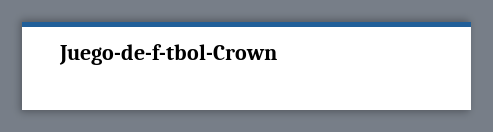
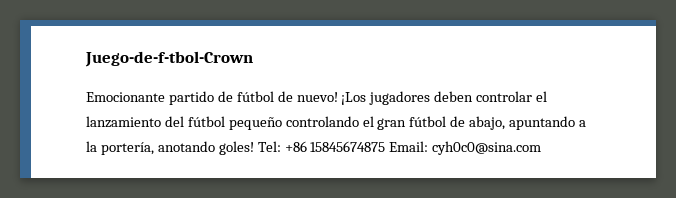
+ Emocionante partido de fútbol de nuevo! ¡Los jugadores deben controlar el lanzamiento del fútbol pequeño controlando el gran fútbol de abajo, apuntando a la portería, anotando goles! Tel: +86 15845674875 Email: cyh0c0@sina.com

